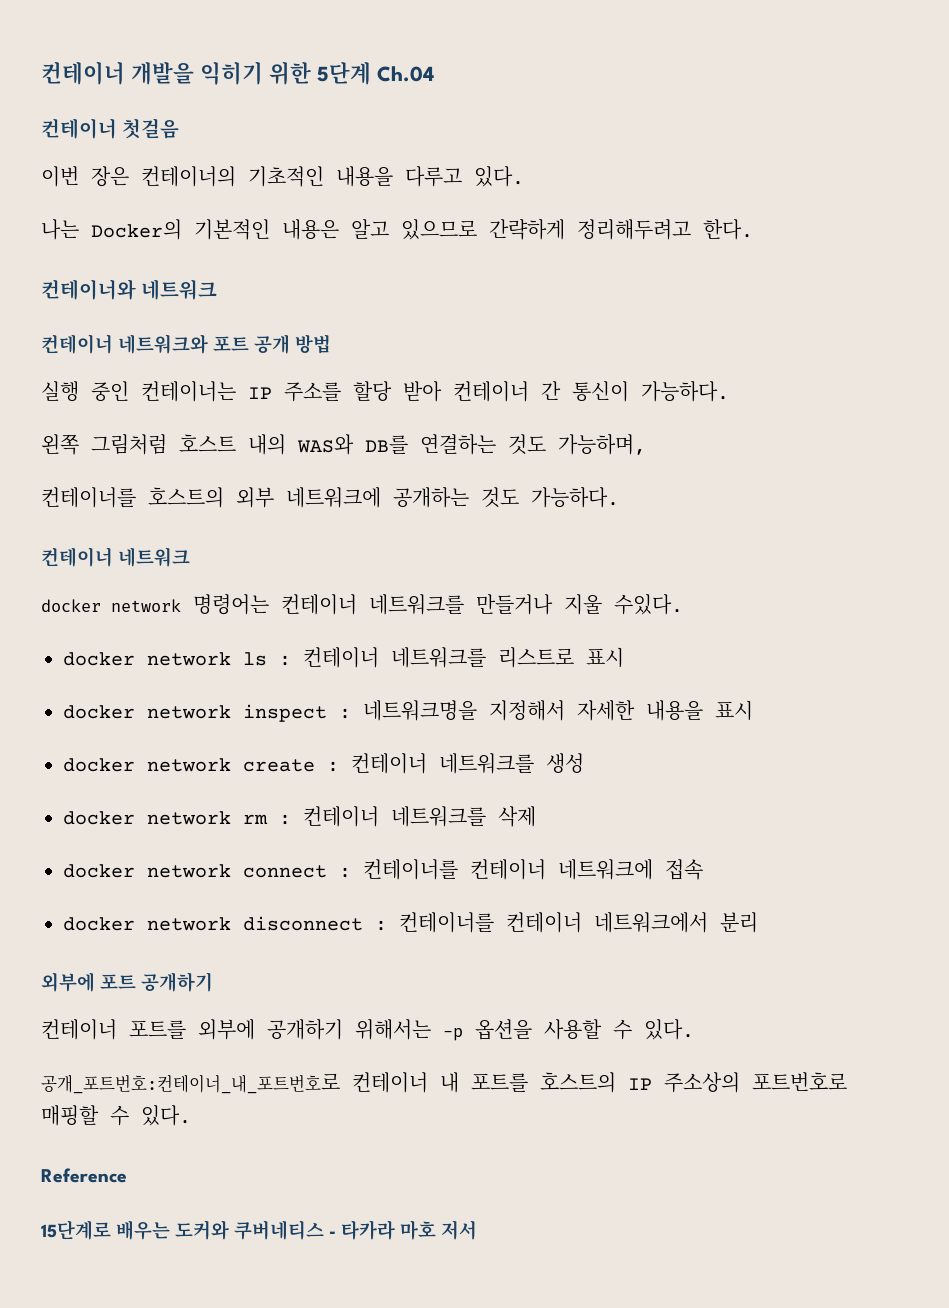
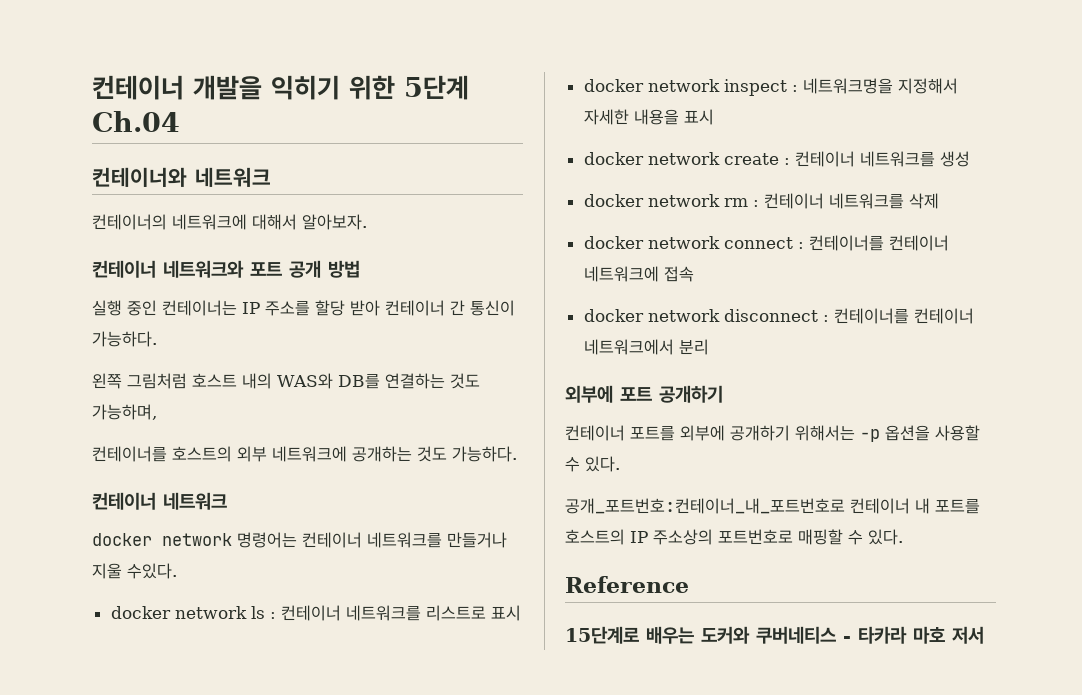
- 컨테이너 첫걸음
- 이번 장은 컨테이너의 기초적인 내용을 다루고 있다.
- 나는 Docker의 기본적인 내용은 알고 있으므로 간략하게 정리해두려고 한다.
  컨테이너와 네트워크
+ 컨테이너의 네트워크에 대해서 알아보자.

